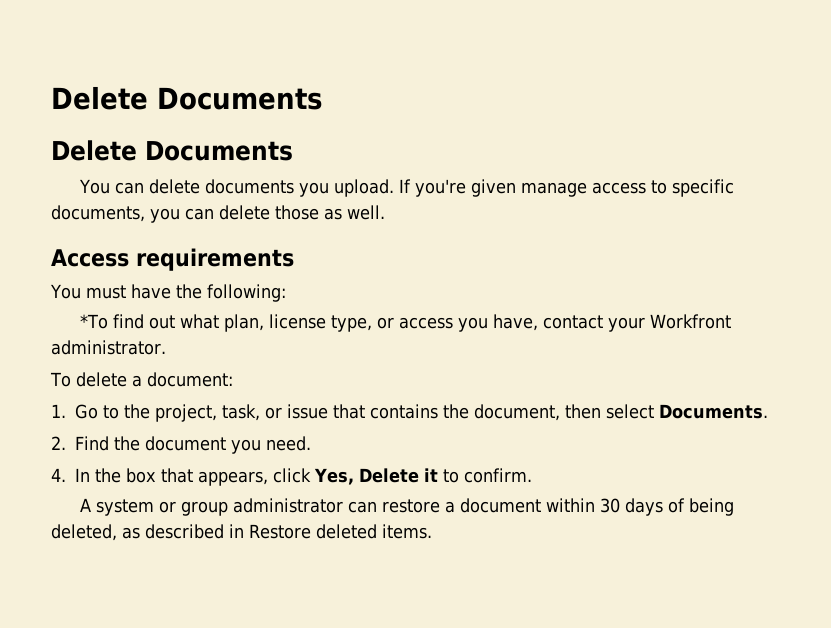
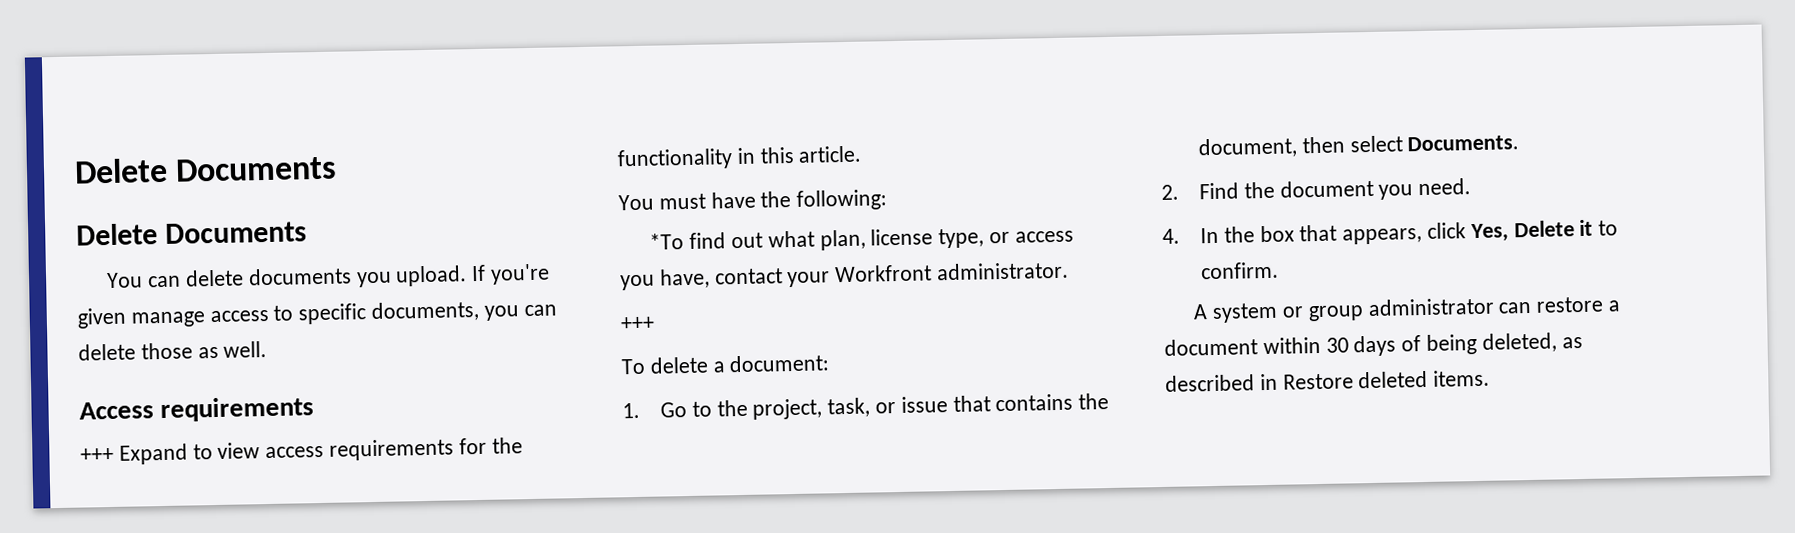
+ +++ Expand to view access requirements for the functionality in this article.
  *To find out what plan, license type, or access you have, contact your Workfront administrator.
+ +++

